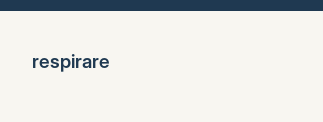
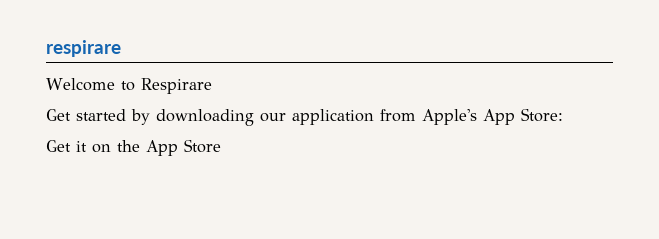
+ Welcome to Respirare
+ Get started by downloading our application from Apple's App Store:
+ Get it on the App Store

